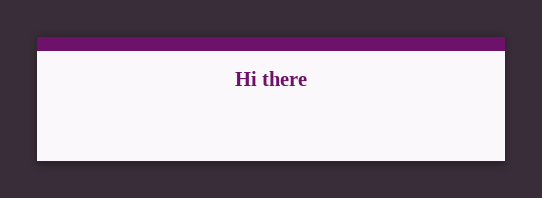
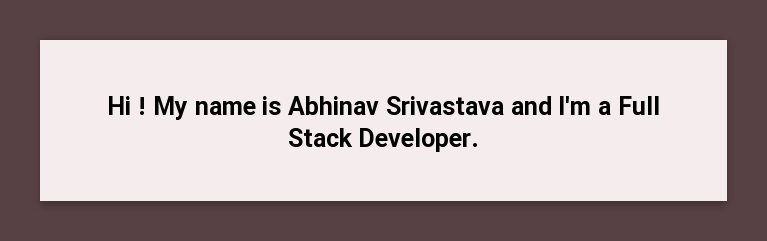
- Hi there
+ Hi ! My name is Abhinav Srivastava and I'm a Full Stack Developer.

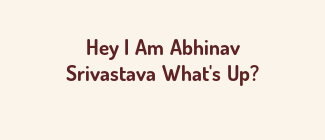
- Hi ! My name is Abhinav Srivastava and I'm a Full Stack Developer.
+ Hey I Am Abhinav Srivastava What's Up?

